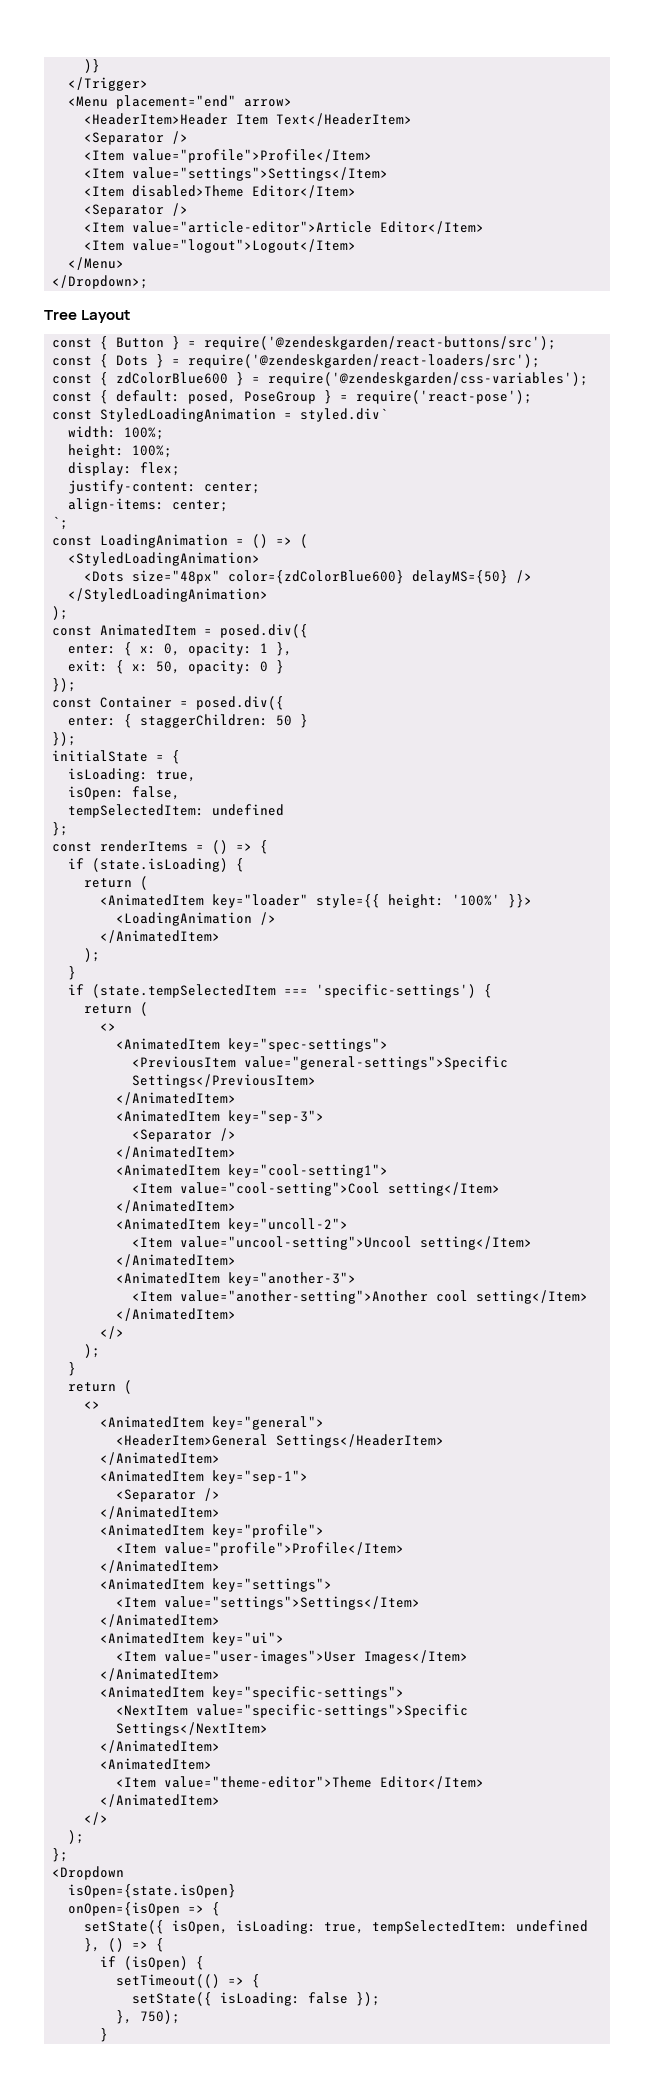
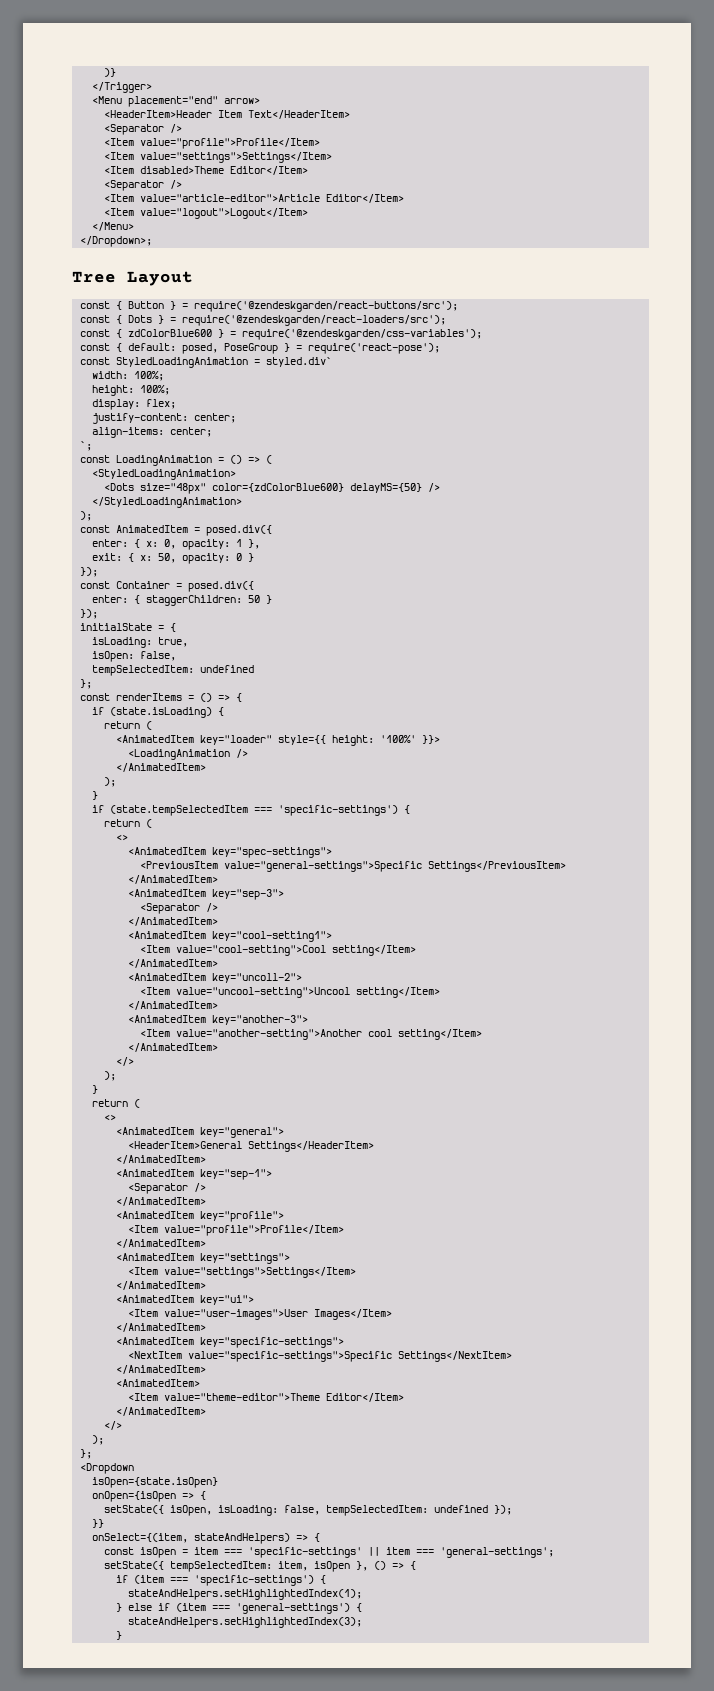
- setState({ isOpen, isLoading: true, tempSelectedItem: undefined }, () => {
+ setState({ isOpen, isLoading: false, tempSelectedItem: undefined });
+ }}
+ onSelect={(item, stateAndHelpers) => {
+ const isOpen = item === 'specific-settings' || item === 'general-settings';
+ setState({ tempSelectedItem: item, isOpen }, () => {
- if (isOpen) {
- setTimeout(() => {
- setState({ isLoading: false });
- }, 750);
+ if (item === 'specific-settings') {
+ stateAndHelpers.setHighlightedIndex(1);
+ } else if (item === 'general-settings') {
+ stateAndHelpers.setHighlightedIndex(3);

